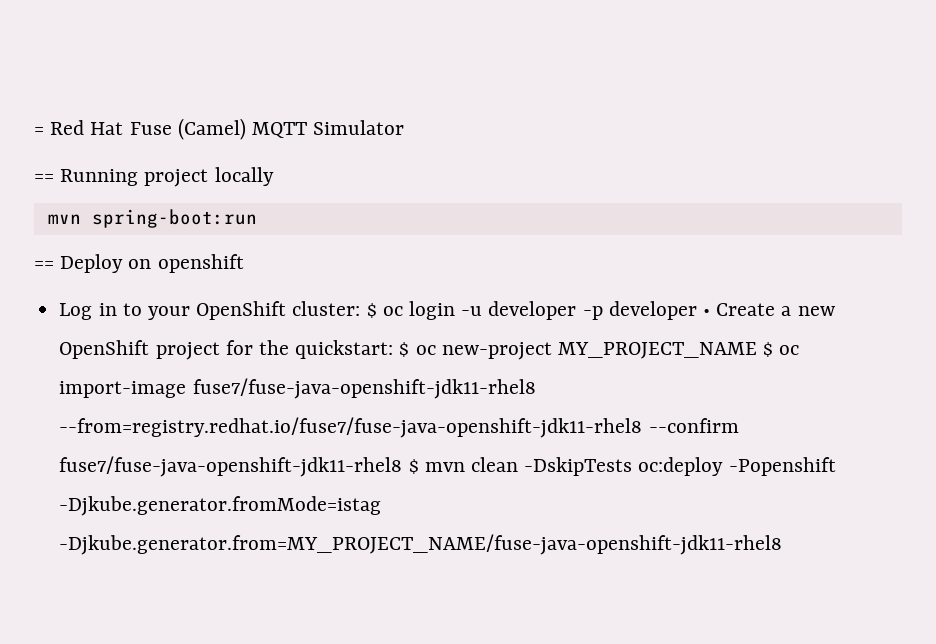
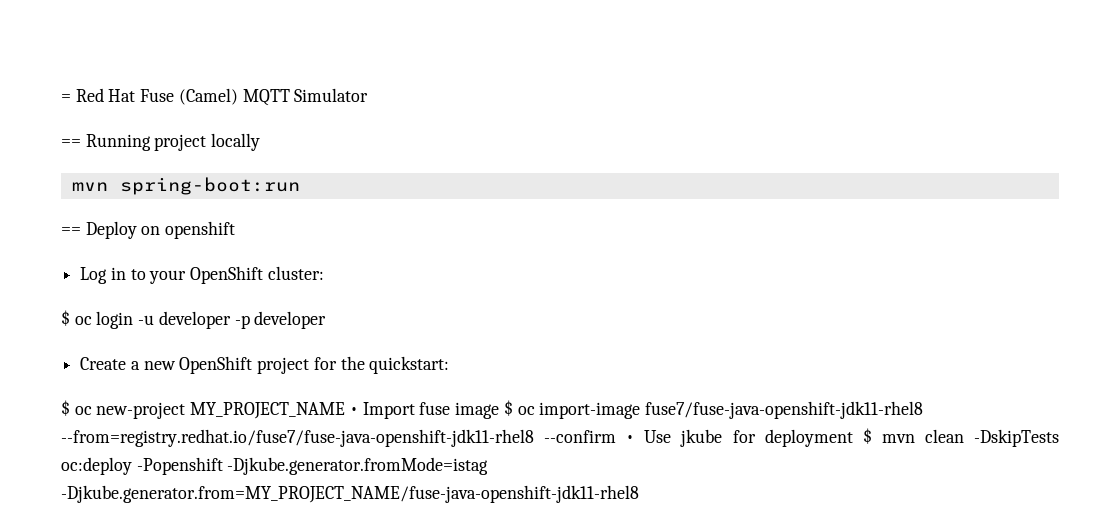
- Log in to your OpenShift cluster: $ oc login -u developer -p developer • Create a new OpenShift project for the quickstart: $ oc new-project MY_PROJECT_NAME $ oc import-image fuse7/fuse-java-openshift-jdk11-rhel8 --from=registry.redhat.io/fuse7/fuse-java-openshift-jdk11-rhel8 --confirm fuse7/fuse-java-openshift-jdk11-rhel8 $ mvn clean -DskipTests oc:deploy -Popenshift -Djkube.generator.fromMode=istag -Djkube.generator.from=MY_PROJECT_NAME/fuse-java-openshift-jdk11-rhel8
+ Log in to your OpenShift cluster:
+ $ oc login -u developer -p developer
+ Create a new OpenShift project for the quickstart:
+ $ oc new-project MY_PROJECT_NAME • Import fuse image $ oc import-image fuse7/fuse-java-openshift-jdk11-rhel8 --from=registry.redhat.io/fuse7/fuse-java-openshift-jdk11-rhel8 --confirm • Use jkube for deployment $ mvn clean -DskipTests oc:deploy -Popenshift -Djkube.generator.fromMode=istag -Djkube.generator.from=MY_PROJECT_NAME/fuse-java-openshift-jdk11-rhel8

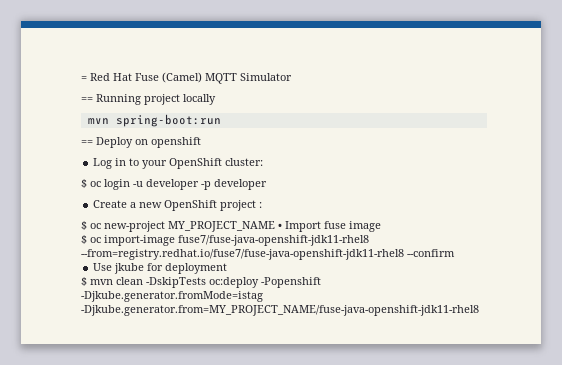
- Create a new OpenShift project for the quickstart:
+ Create a new OpenShift project :
- $ oc new-project MY_PROJECT_NAME • Import fuse image $ oc import-image fuse7/fuse-java-openshift-jdk11-rhel8 --from=registry.redhat.io/fuse7/fuse-java-openshift-jdk11-rhel8 --confirm • Use jkube for deployment $ mvn clean -DskipTests oc:deploy -Popenshift -Djkube.generator.fromMode=istag -Djkube.generator.from=MY_PROJECT_NAME/fuse-java-openshift-jdk11-rhel8
+ $ oc new-project MY_PROJECT_NAME • Import fuse image
+ $ oc import-image fuse7/fuse-java-openshift-jdk11-rhel8 --from=registry.redhat.io/fuse7/fuse-java-openshift-jdk11-rhel8 --confirm
+ Use jkube for deployment
+ $ mvn clean -DskipTests oc:deploy -Popenshift -Djkube.generator.fromMode=istag -Djkube.generator.from=MY_PROJECT_NAME/fuse-java-openshift-jdk11-rhel8

